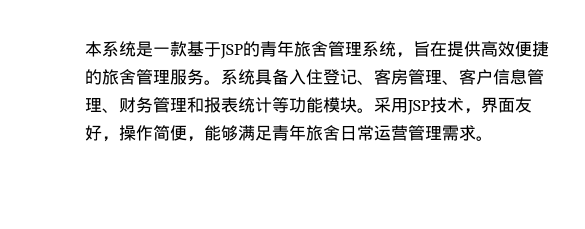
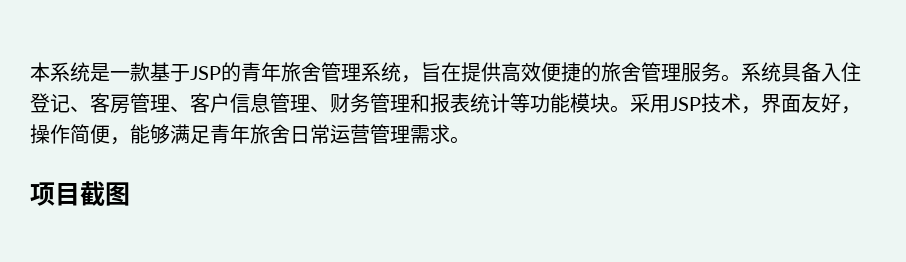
+ 项目截图

